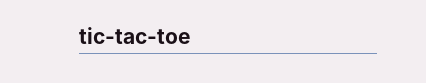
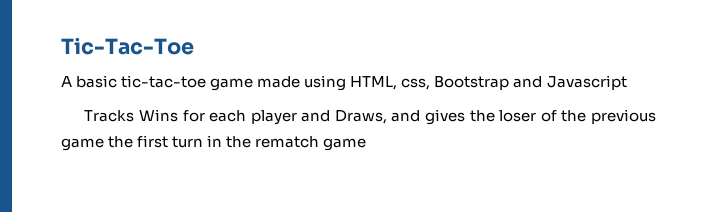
- tic-tac-toe
+ Tic-Tac-Toe
+ A basic tic-tac-toe game made using HTML, css, Bootstrap and Javascript
+ Tracks Wins for each player and Draws, and gives the loser of the previous game the first turn in the rematch game

